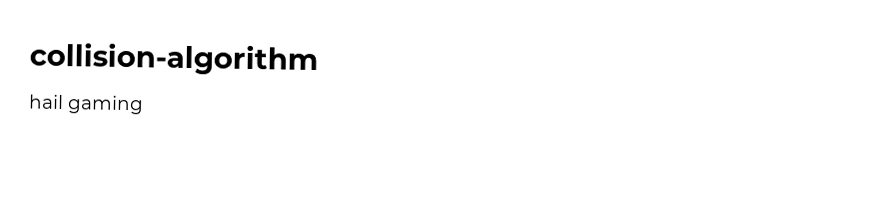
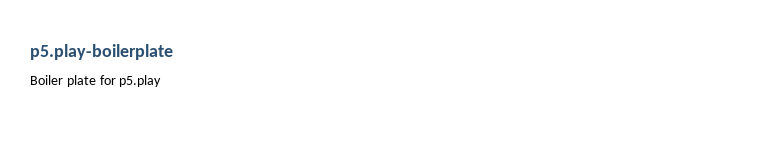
- collision-algorithm
- hail gaming
+ p5.play-boilerplate
+ Boiler plate for p5.play

